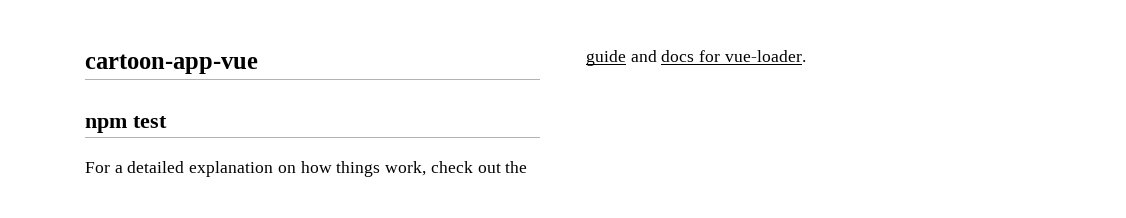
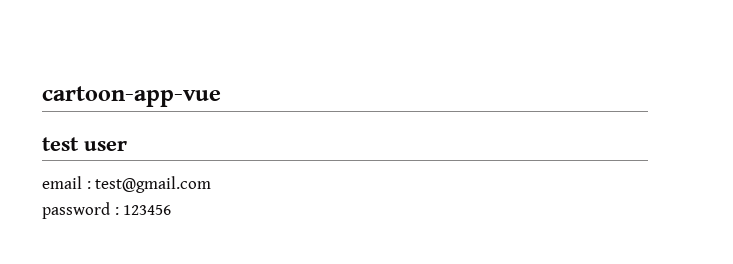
- npm test
- For a detailed explanation on how things work, check out the guide and docs for vue-loader.
+ test user
+ email : test@gmail.com
+ password : 123456

